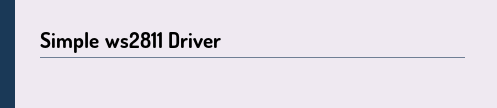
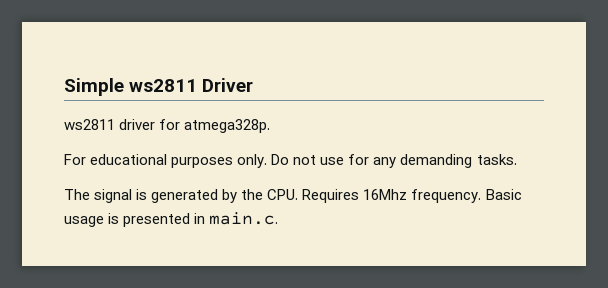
+ ws2811 driver for atmega328p.
+ For educational purposes only. Do not use for any demanding tasks.
+ The signal is generated by the CPU. Requires 16Mhz frequency. Basic usage is presented in main.c.

